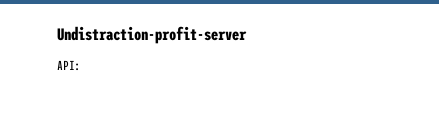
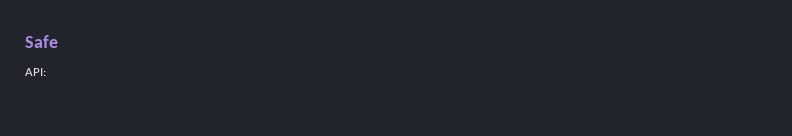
- Undistraction-profit-server
+ Safe

